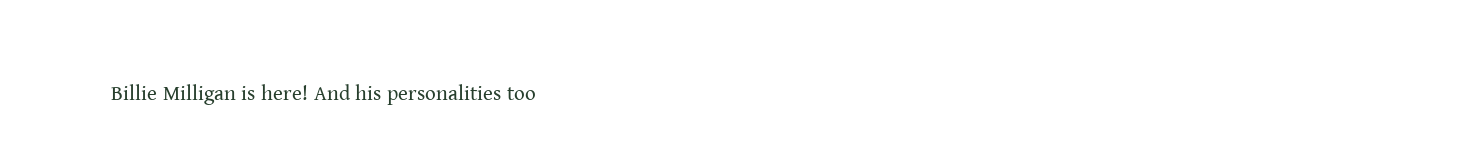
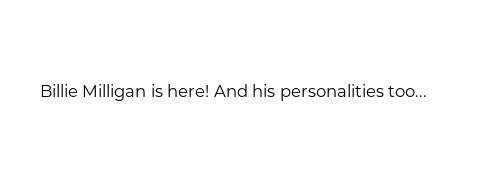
- And his personalities too
+ And his personalities too...

